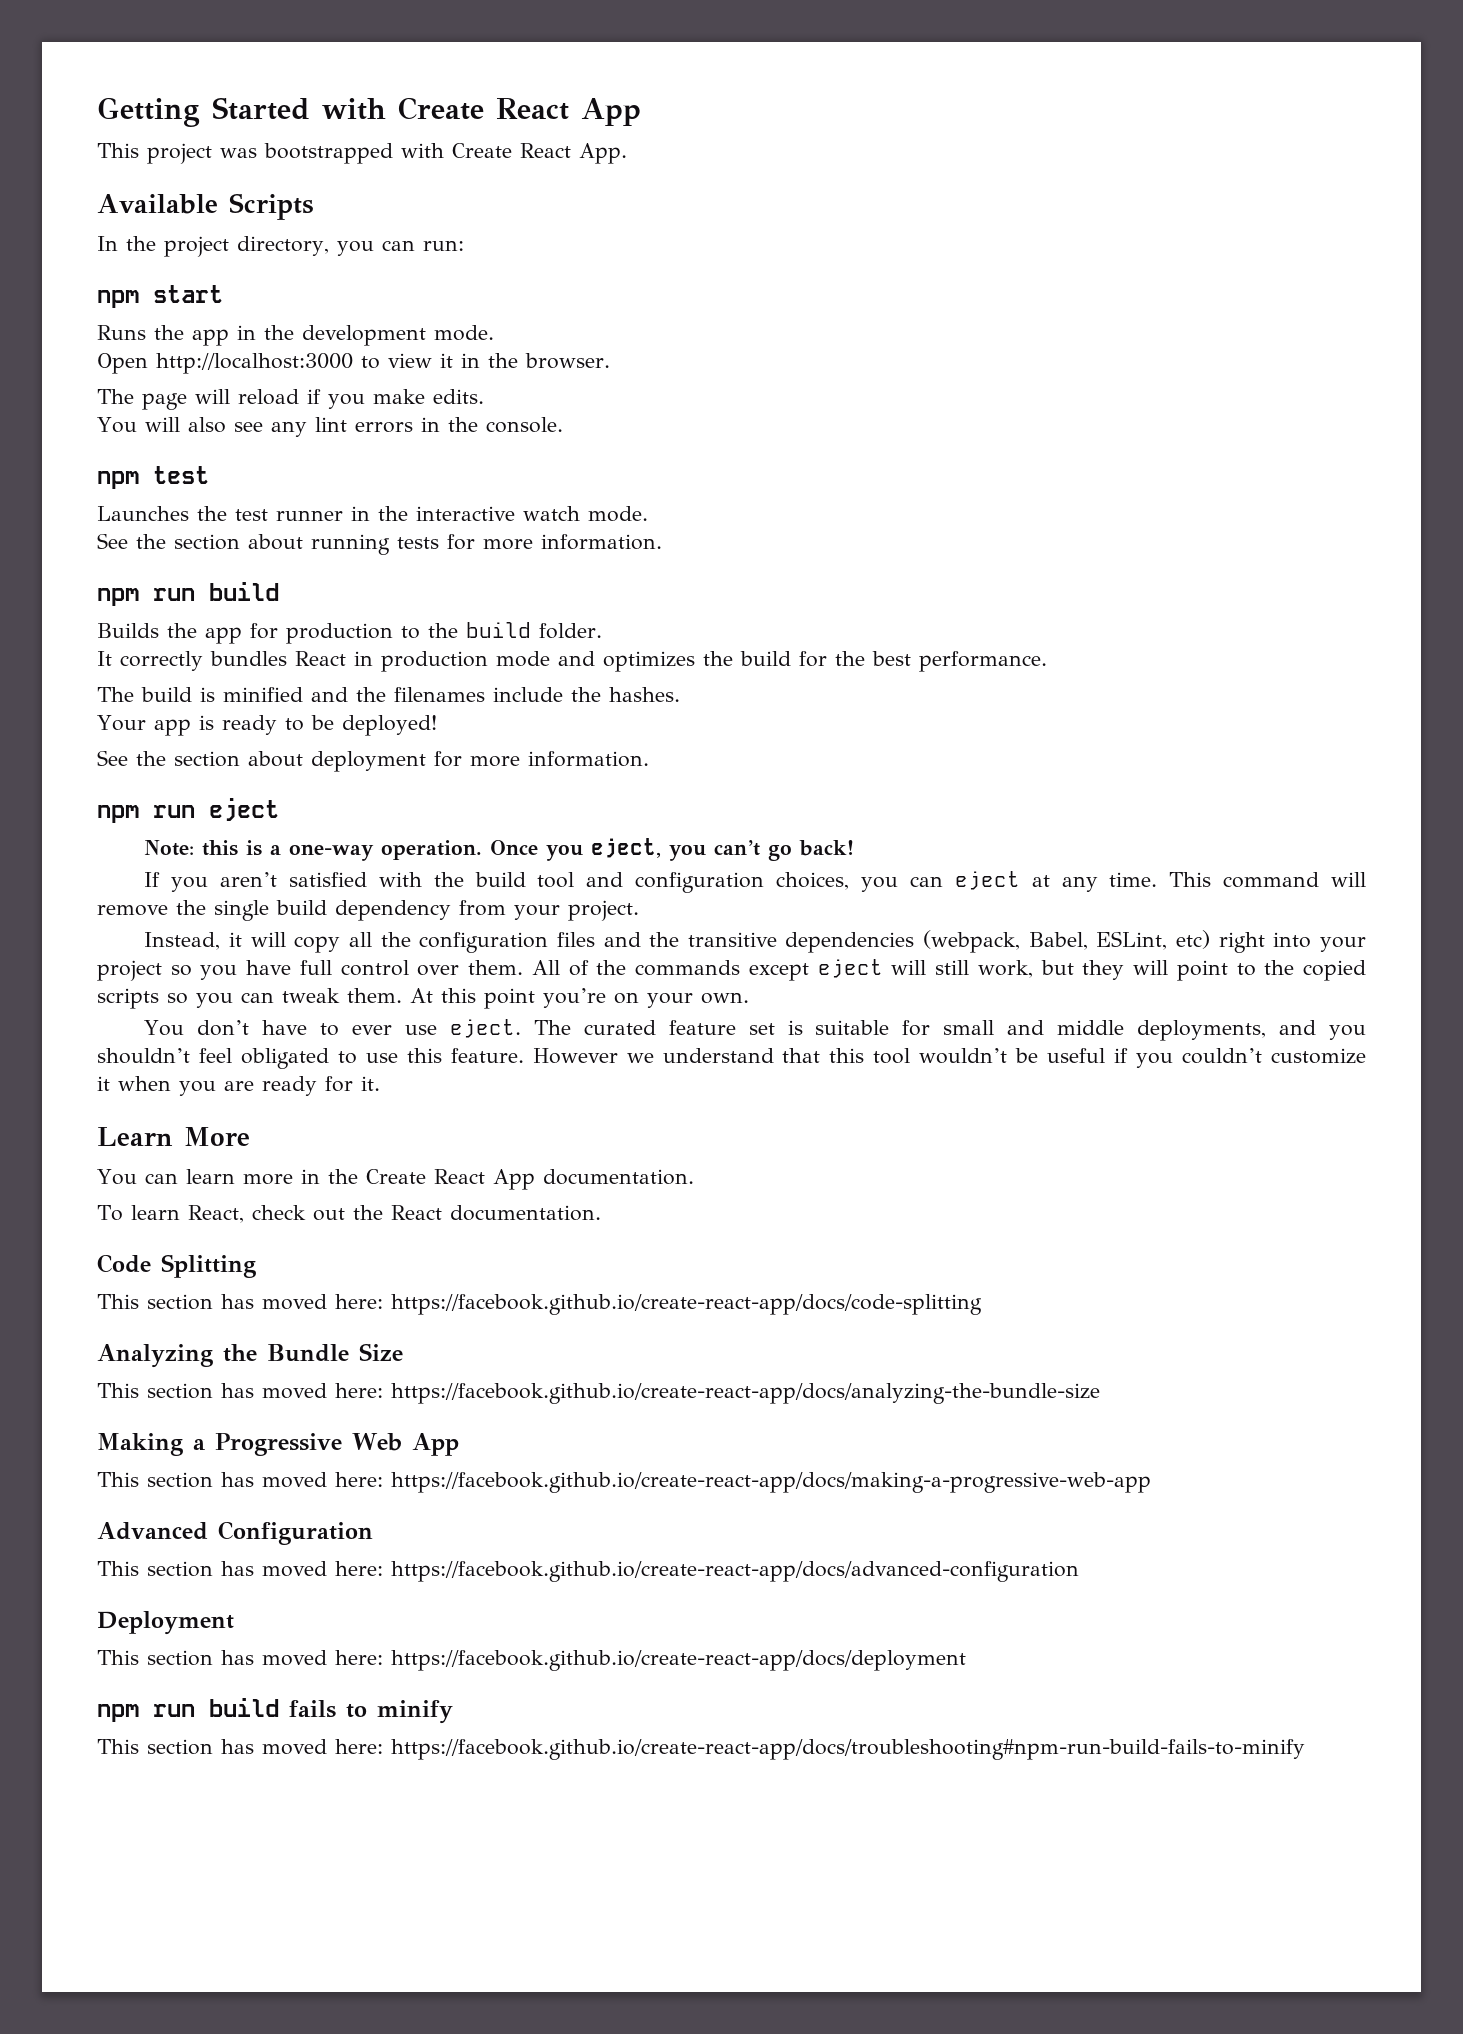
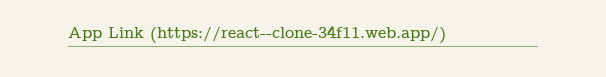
- Getting Started with Create React App
- This project was bootstrapped with Create React App.
- Available Scripts
- In the project directory, you can run:
- npm start
- Runs the app in the development mode.
- Open http://localhost:3000 to view it in the browser.
- The page will reload if you make edits.
- You will also see any lint errors in the console.
- npm test
- Launches the test runner in the interactive watch mode.
- See the section about running tests for more information.
- npm run build
- Builds the app for production to the build folder.
- It correctly bundles React in production mode and optimizes the build for the best performance.
- The build is minified and the filenames include the hashes.
- Your app is ready to be deployed!
- See the section about deployment for more information.
- npm run eject
- Note: this is a one-way operation. Once you eject, you can’t go back!
- If you aren’t satisfied with the build tool and configuration choices, you can eject at any time. This command will remove the single build dependency from your project.
- Instead, it will copy all the configuration files and the transitive dependencies (webpack, Babel, ESLint, etc) right into your project so you have full control over them. All of the commands except eject will still work, but they will point to the copied scripts so you can tweak them. At this point you’re on your own.
- You don’t have to ever use eject. The curated feature set is suitable for small and middle deployments, and you shouldn’t feel obligated to use this feature. However we understand that this tool wouldn’t be useful if you couldn’t customize it when you are ready for it.
- Learn More
- You can learn more in the Create React App documentation.
- To learn React, check out the React documentation.
- Code Splitting
- This section has moved here: https://facebook.github.io/create-react-app/docs/code-splitting
- Analyzing the Bundle Size
- This section has moved here: https://facebook.github.io/create-react-app/docs/analyzing-the-bundle-size
- Making a Progressive Web App
- This section has moved here: https://facebook.github.io/create-react-app/docs/making-a-progressive-web-app
- Advanced Configuration
- This section has moved here: https://facebook.github.io/create-react-app/docs/advanced-configuration
- Deployment
- This section has moved here: https://facebook.github.io/create-react-app/docs/deployment
- npm run build fails to minify
- This section has moved here: https://facebook.github.io/create-react-app/docs/troubleshooting#npm-run-build-fails-to-minify
+ App Link (https://react--clone-34f11.web.app/)

